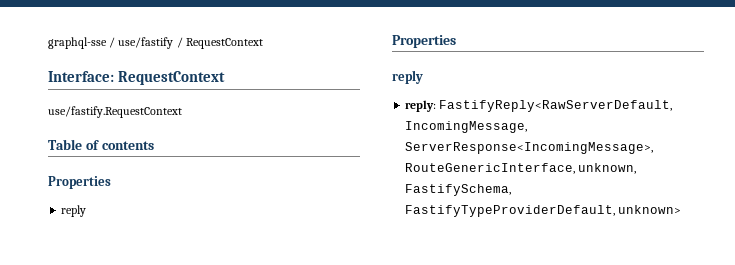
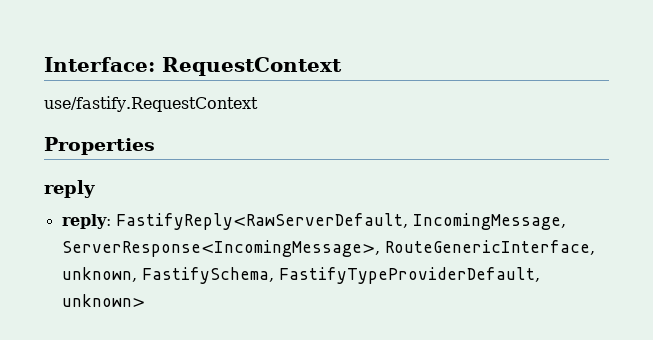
- graphql-sse / use/fastify / RequestContext
  Interface: RequestContext
  use/fastify.RequestContext
- Table of contents
- Properties
- reply

